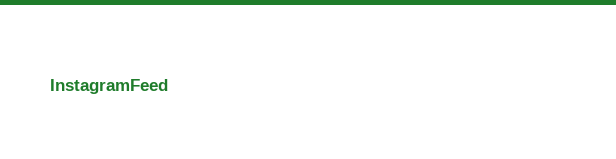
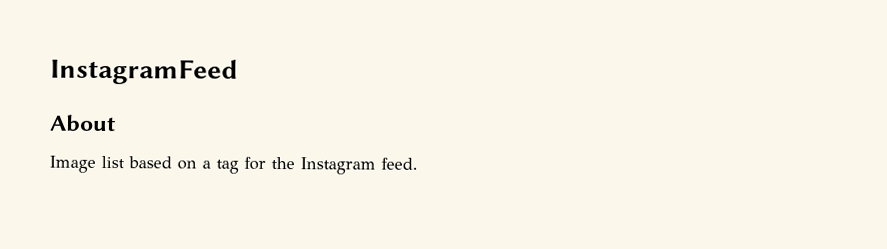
+ About
+ Image list based on a tag for the Instagram feed.

